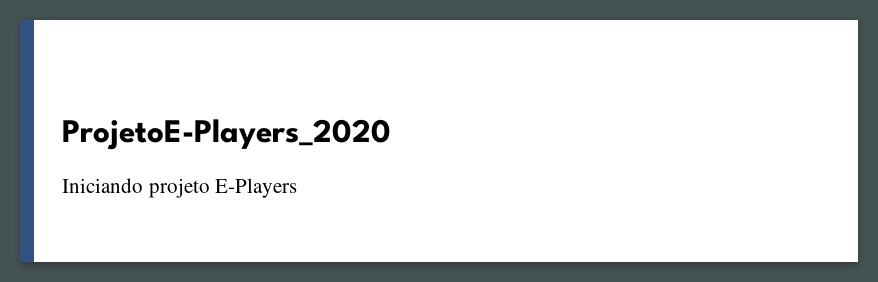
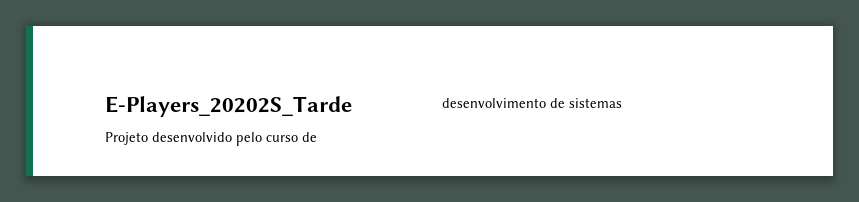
- ProjetoE-Players_2020
- Iniciando projeto E-Players
+ E-Players_20202S_Tarde
+ Projeto desenvolvido pelo curso de desenvolvimento de sistemas

